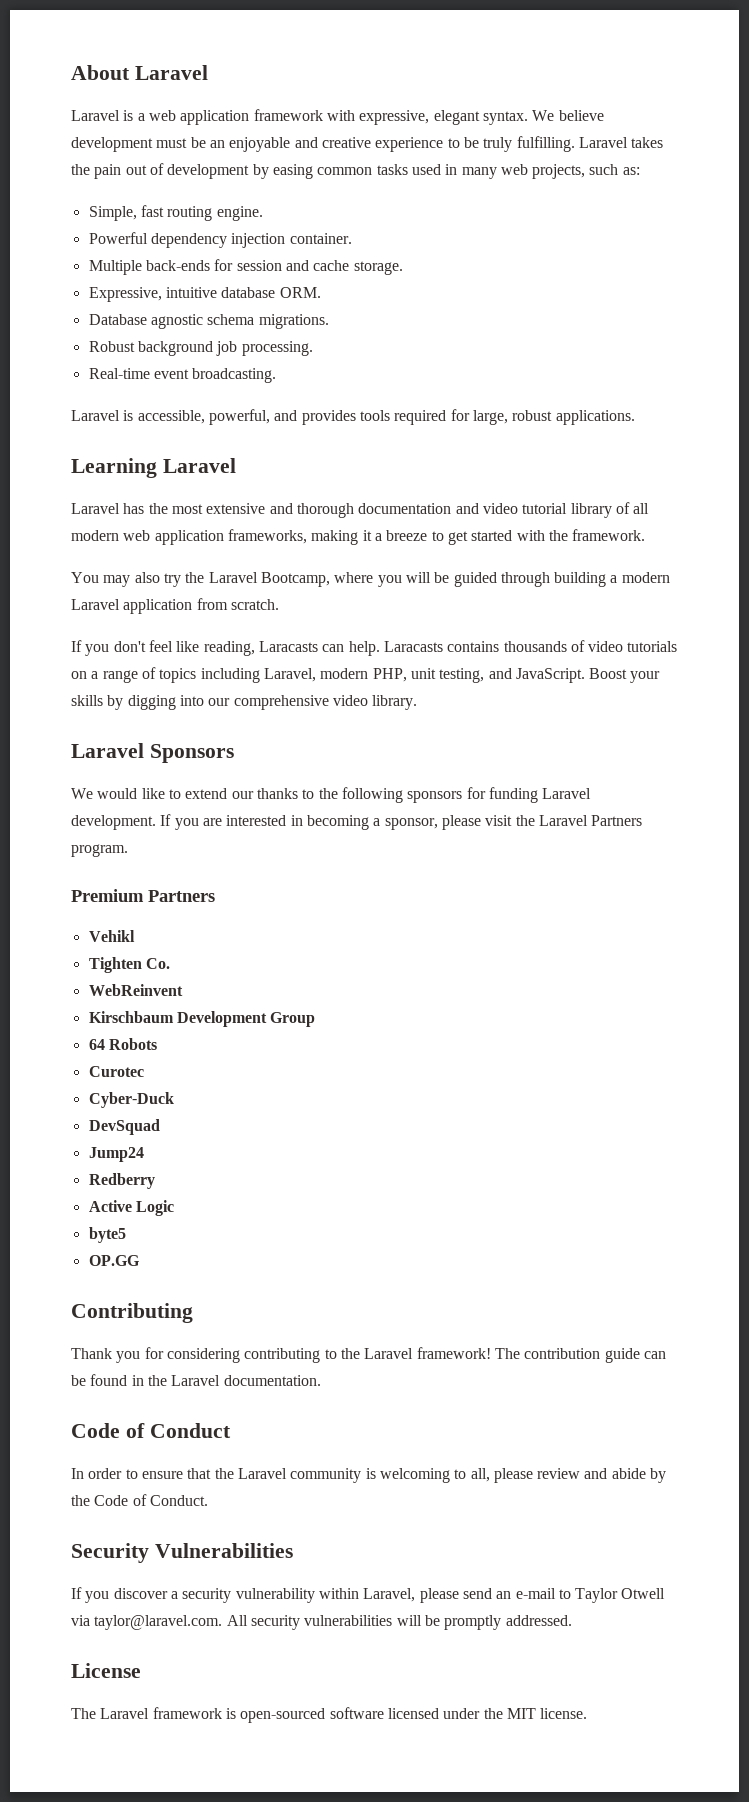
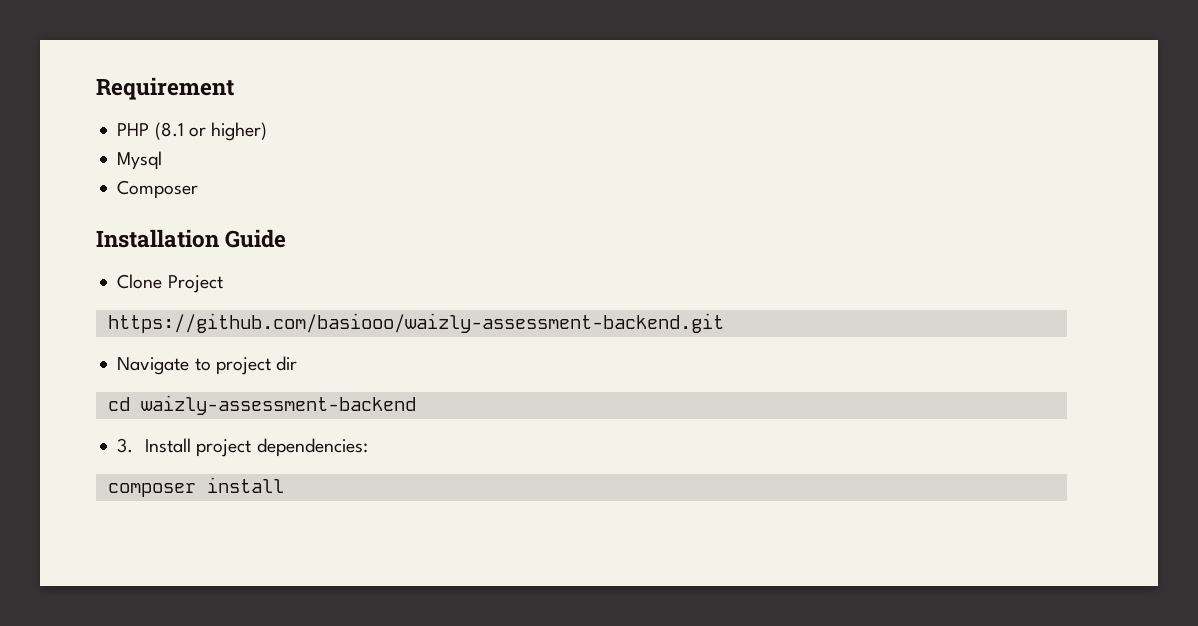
- About Laravel
- Laravel is a web application framework with expressive, elegant syntax. We believe development must be an enjoyable and creative experience to be truly fulfilling. Laravel takes the pain out of development by easing common tasks used in many web projects, such as:
- Simple, fast routing engine.
- Powerful dependency injection container.
- Multiple back-ends for session and cache storage.
- Expressive, intuitive database ORM.
- Database agnostic schema migrations.
- Robust background job processing.
- Real-time event broadcasting.
- Laravel is accessible, powerful, and provides tools required for large, robust applications.
- Learning Laravel
- Laravel has the most extensive and thorough documentation and video tutorial library of all modern web application frameworks, making it a breeze to get started with the framework.
- You may also try the Laravel Bootcamp, where you will be guided through building a modern Laravel application from scratch.
- If you don't feel like reading, Laracasts can help. Laracasts contains thousands of video tutorials on a range of topics including Laravel, modern PHP, unit testing, and JavaScript. Boost your skills by digging into our comprehensive video library.
- Laravel Sponsors
- We would like to extend our thanks to the following sponsors for funding Laravel development. If you are interested in becoming a sponsor, please visit the Laravel Partners program.
- Premium Partners
- Vehikl
- Tighten Co.
- WebReinvent
- Kirschbaum Development Group
- 64 Robots
- Curotec
- Cyber-Duck
- DevSquad
- Jump24
- Redberry
- Active Logic
- byte5
- OP.GG
- Contributing
- Thank you for considering contributing to the Laravel framework! The contribution guide can be found in the Laravel documentation.
- Code of Conduct
- In order to ensure that the Laravel community is welcoming to all, please review and abide by the Code of Conduct.
- Security Vulnerabilities
- If you discover a security vulnerability within Laravel, please send an e-mail to Taylor Otwell via taylor@laravel.com. All security vulnerabilities will be promptly addressed.
- License
- The Laravel framework is open-sourced software licensed under the MIT license.
+ Requirement
+ PHP (8.1 or higher)
+ Mysql
+ Composer
+ Installation Guide
+ Clone Project
+ https://github.com/basiooo/waizly-assessment-backend.git
+ Navigate to project dir
+ cd waizly-assessment-backend
+ 3. Install project dependencies:
+ composer install

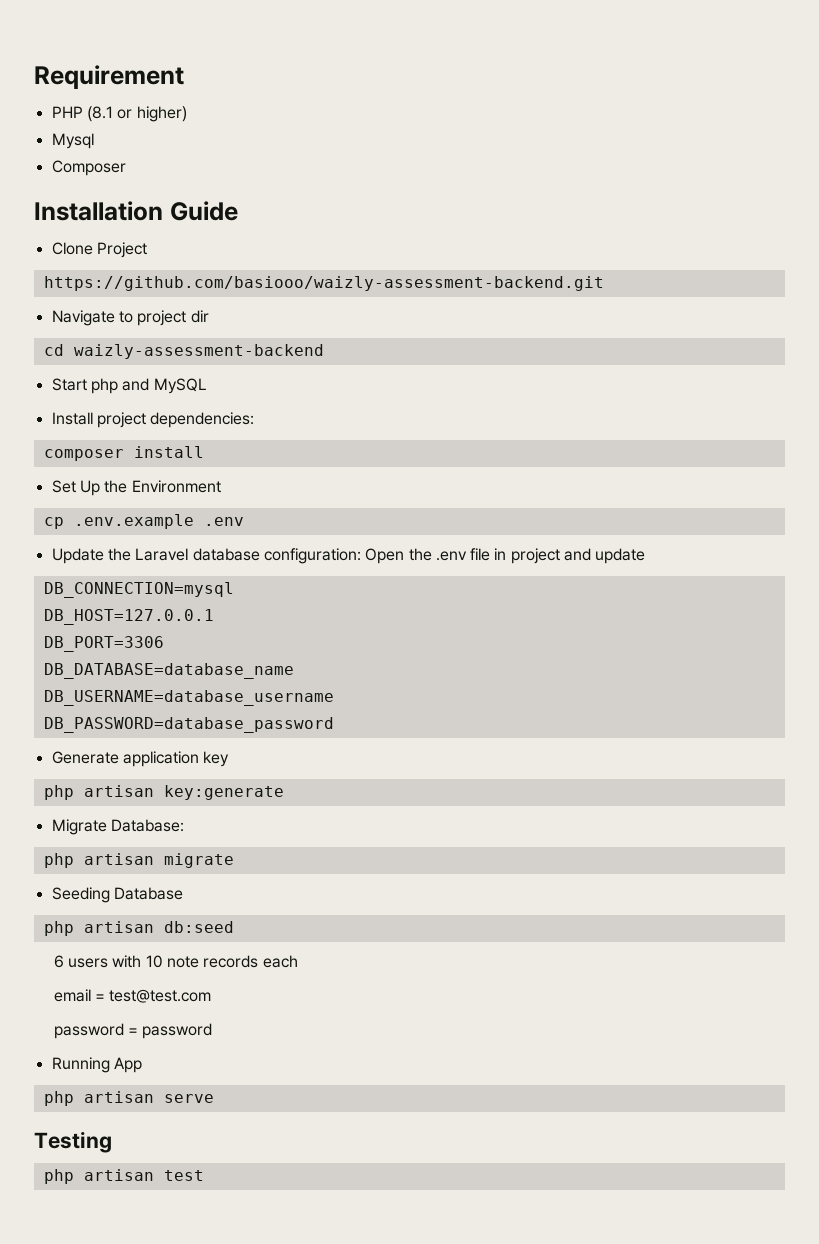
- 3. Install project dependencies:
+ Start php and MySQL
+ Install project dependencies:
+ Set Up the Environment
+ cp .env.example .env
+ Update the Laravel database configuration: Open the .env file in project and update
+ DB_CONNECTION=mysql
+ DB_HOST=127.0.0.1
+ DB_PORT=3306
+ DB_DATABASE=database_name
+ DB_USERNAME=database_username
+ DB_PASSWORD=database_password
+ Generate application key
+ php artisan key:generate
+ Migrate Database:
+ php artisan migrate
+ Seeding Database
+ php artisan db:seed
+ 6 users with 10 note records each
+ email = test@test.com
+ password = password
+ Running App
+ php artisan serve
+ Testing
+ php artisan test

